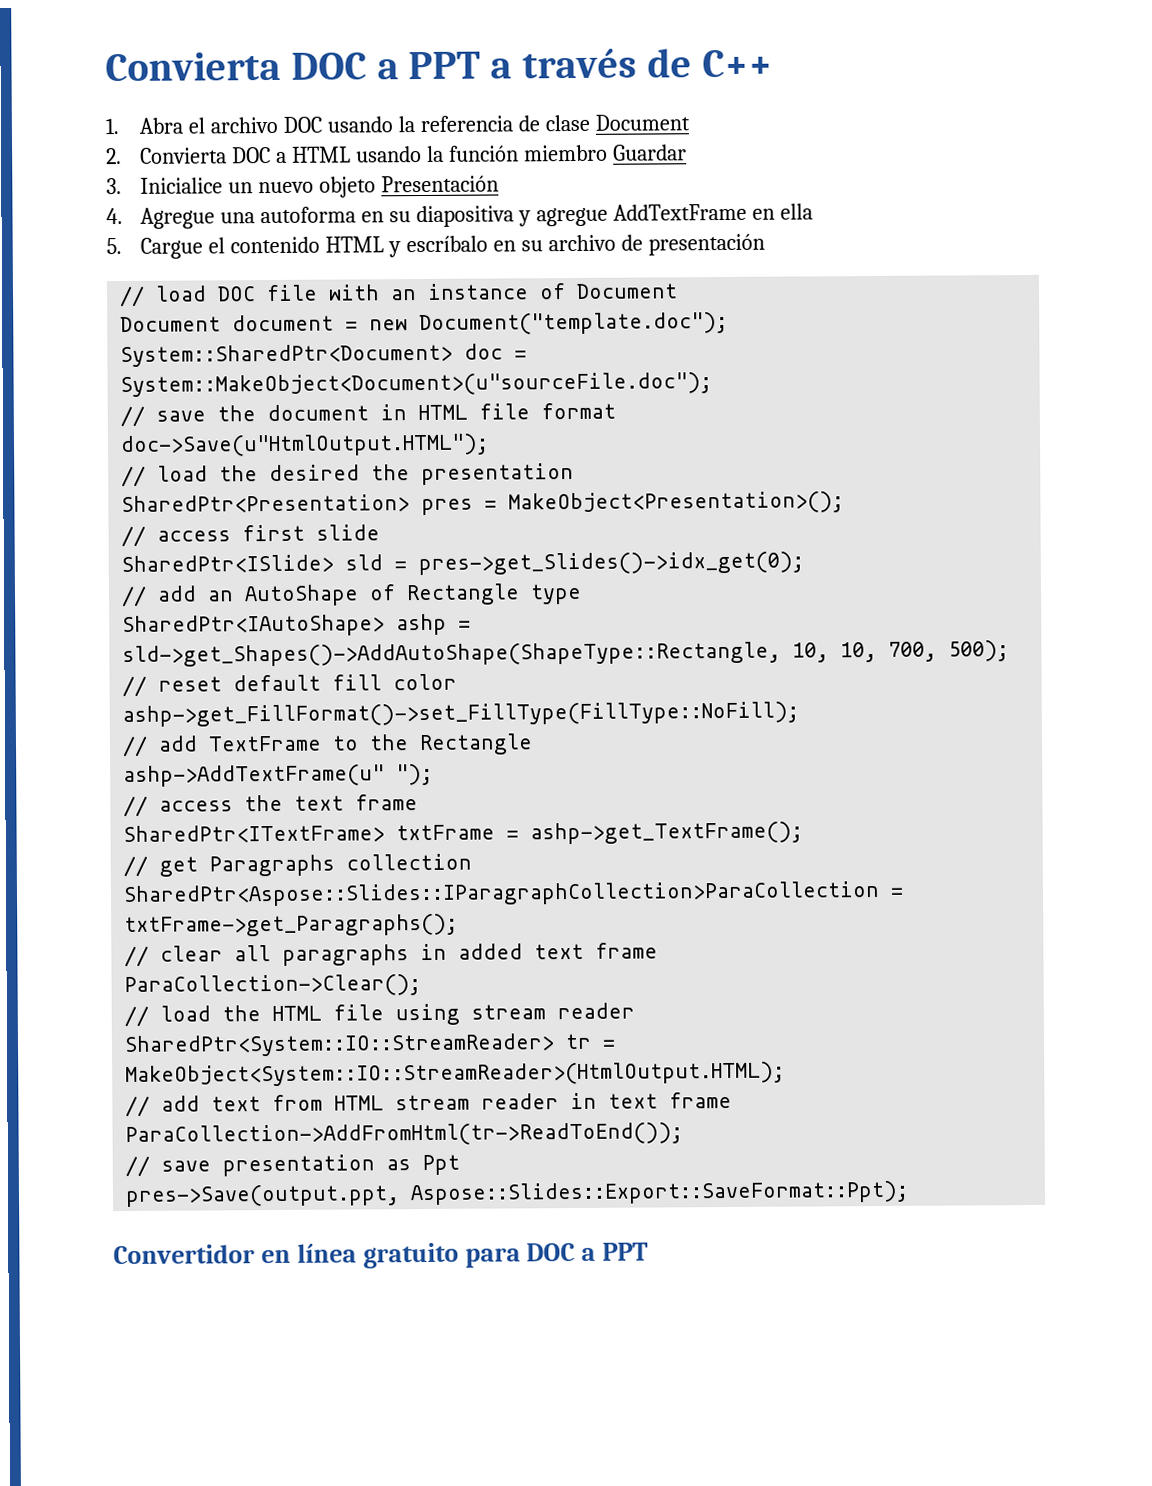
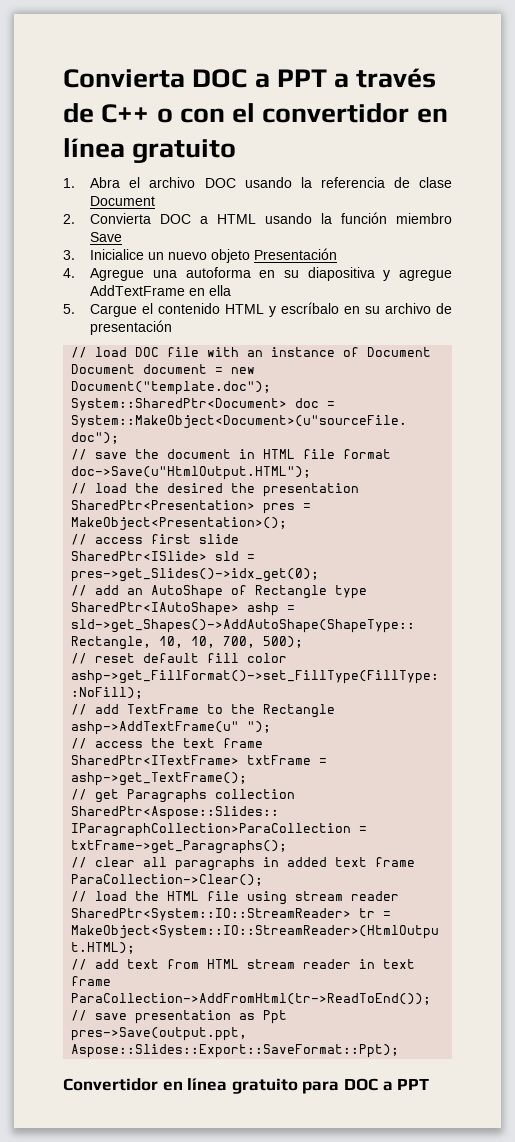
- Convierta DOC a PPT a través de C++
+ Convierta DOC a PPT a través de C++ o con el convertidor en línea gratuito
- 2. Convierta DOC a HTML usando la función miembro Guardar
+ 2. Convierta DOC a HTML usando la función miembro Save

